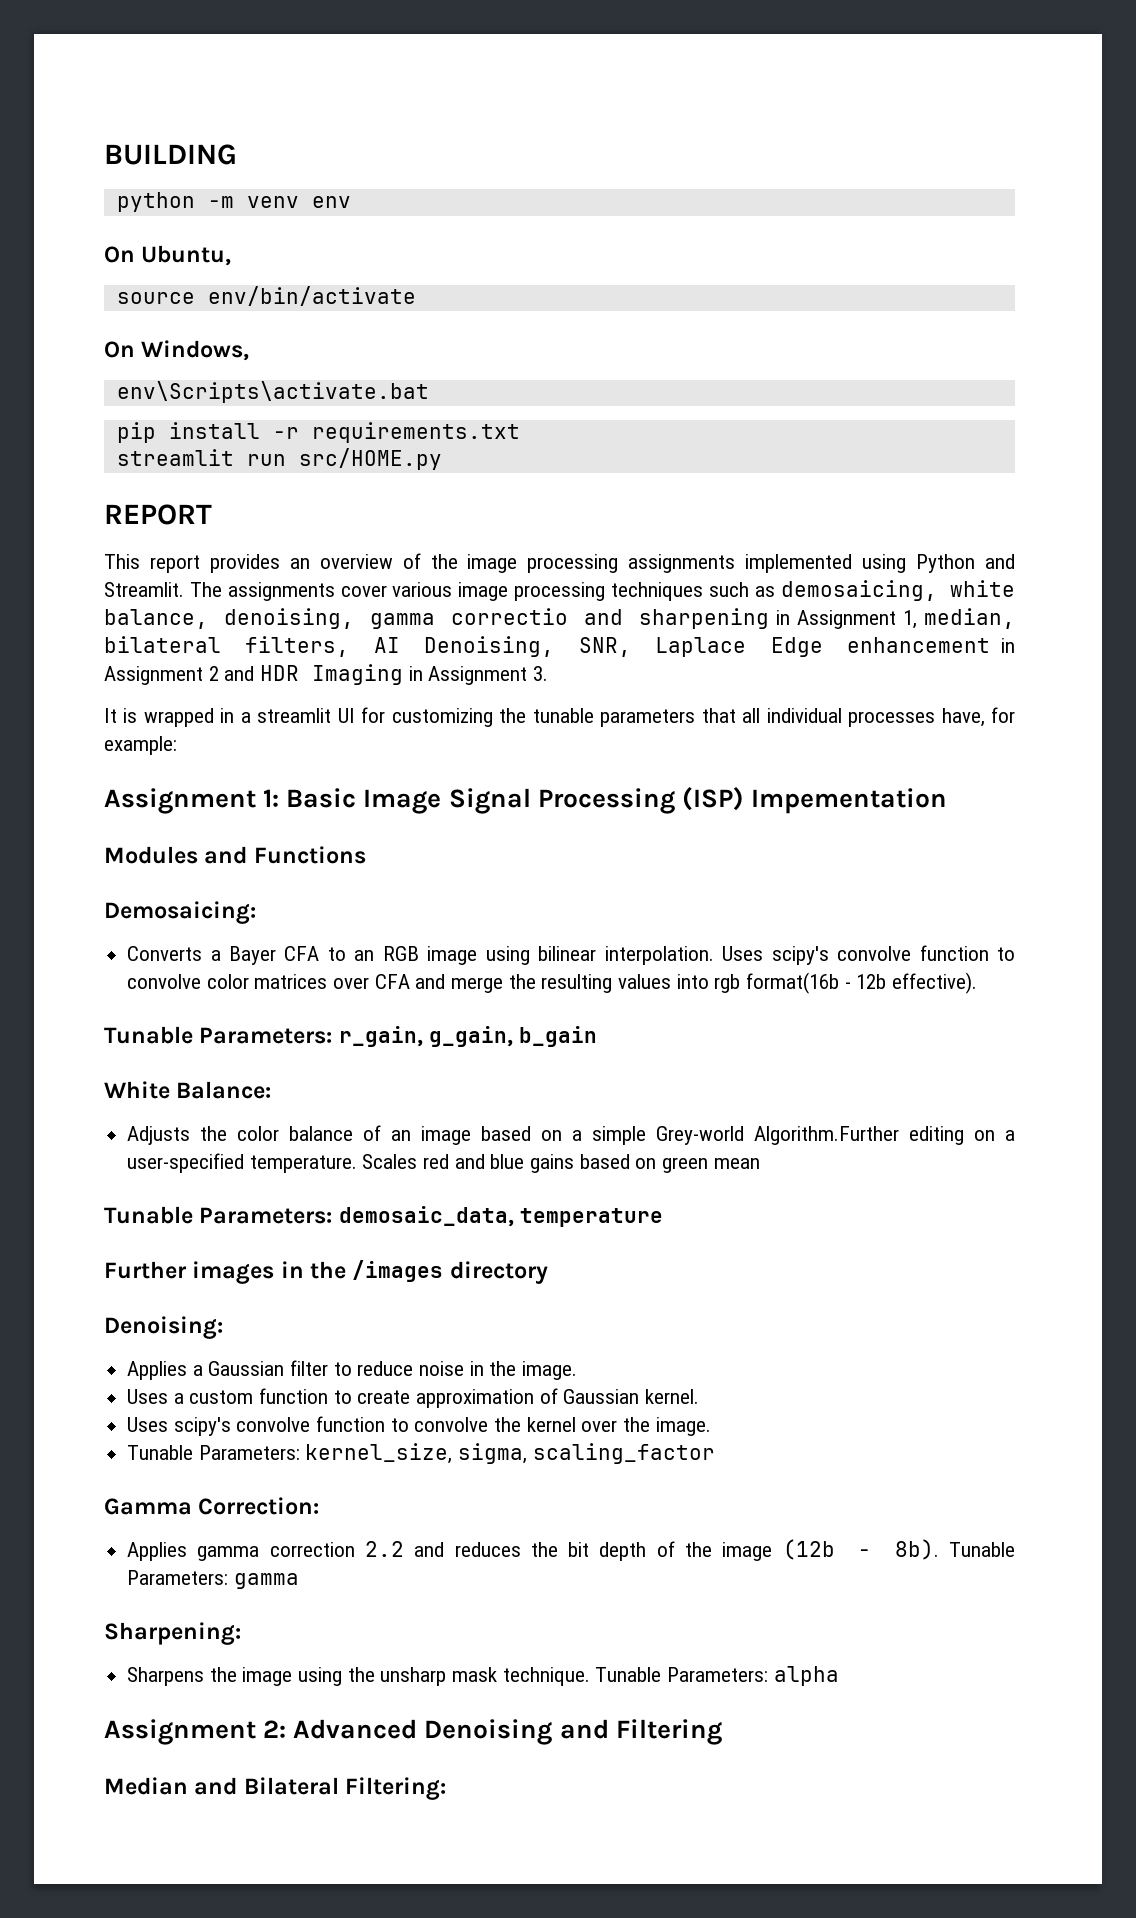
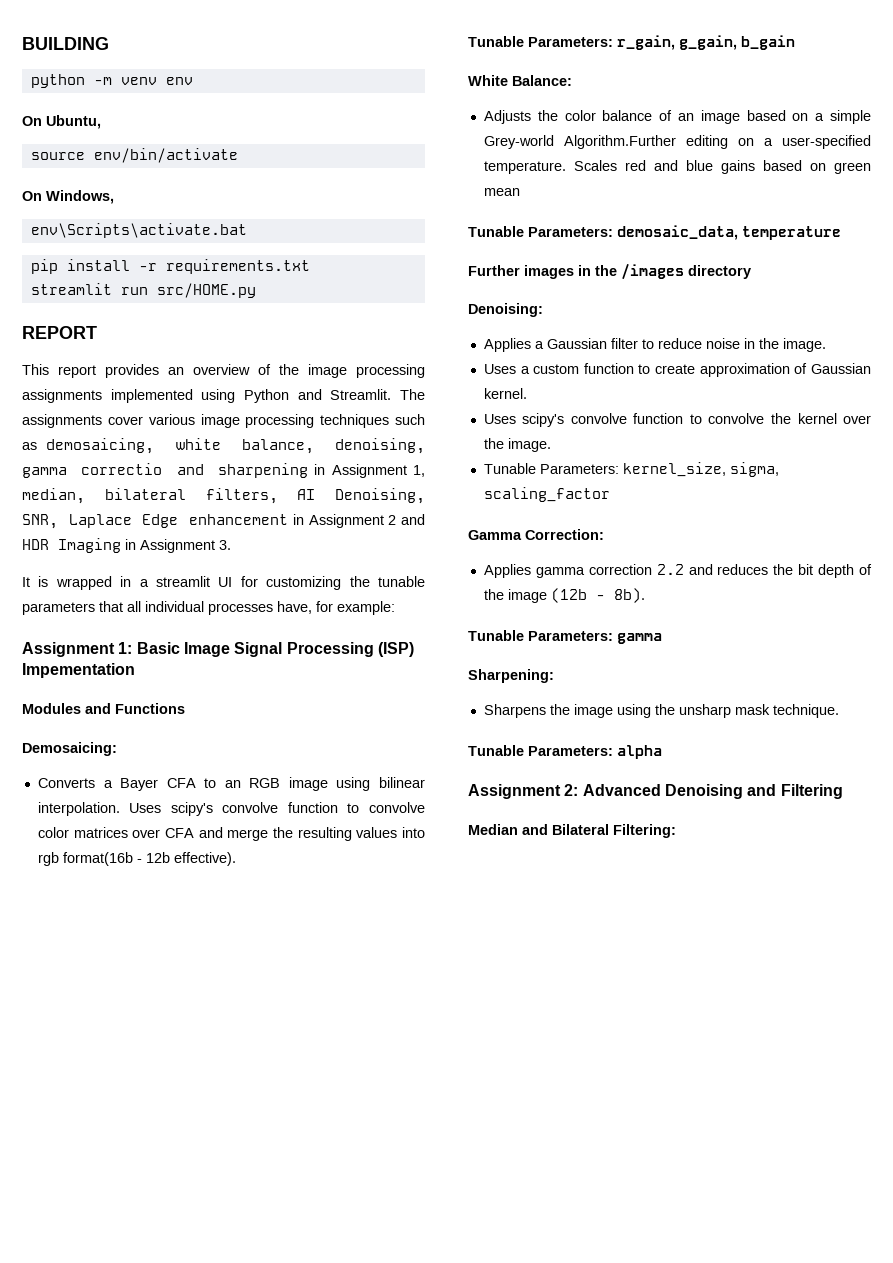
- Applies gamma correction 2.2 and reduces the bit depth of the image (12b - 8b). Tunable Parameters: gamma
+ Applies gamma correction 2.2 and reduces the bit depth of the image (12b - 8b).
+ Tunable Parameters: gamma
- Sharpens the image using the unsharp mask technique. Tunable Parameters: alpha
+ Sharpens the image using the unsharp mask technique.
+ Tunable Parameters: alpha

